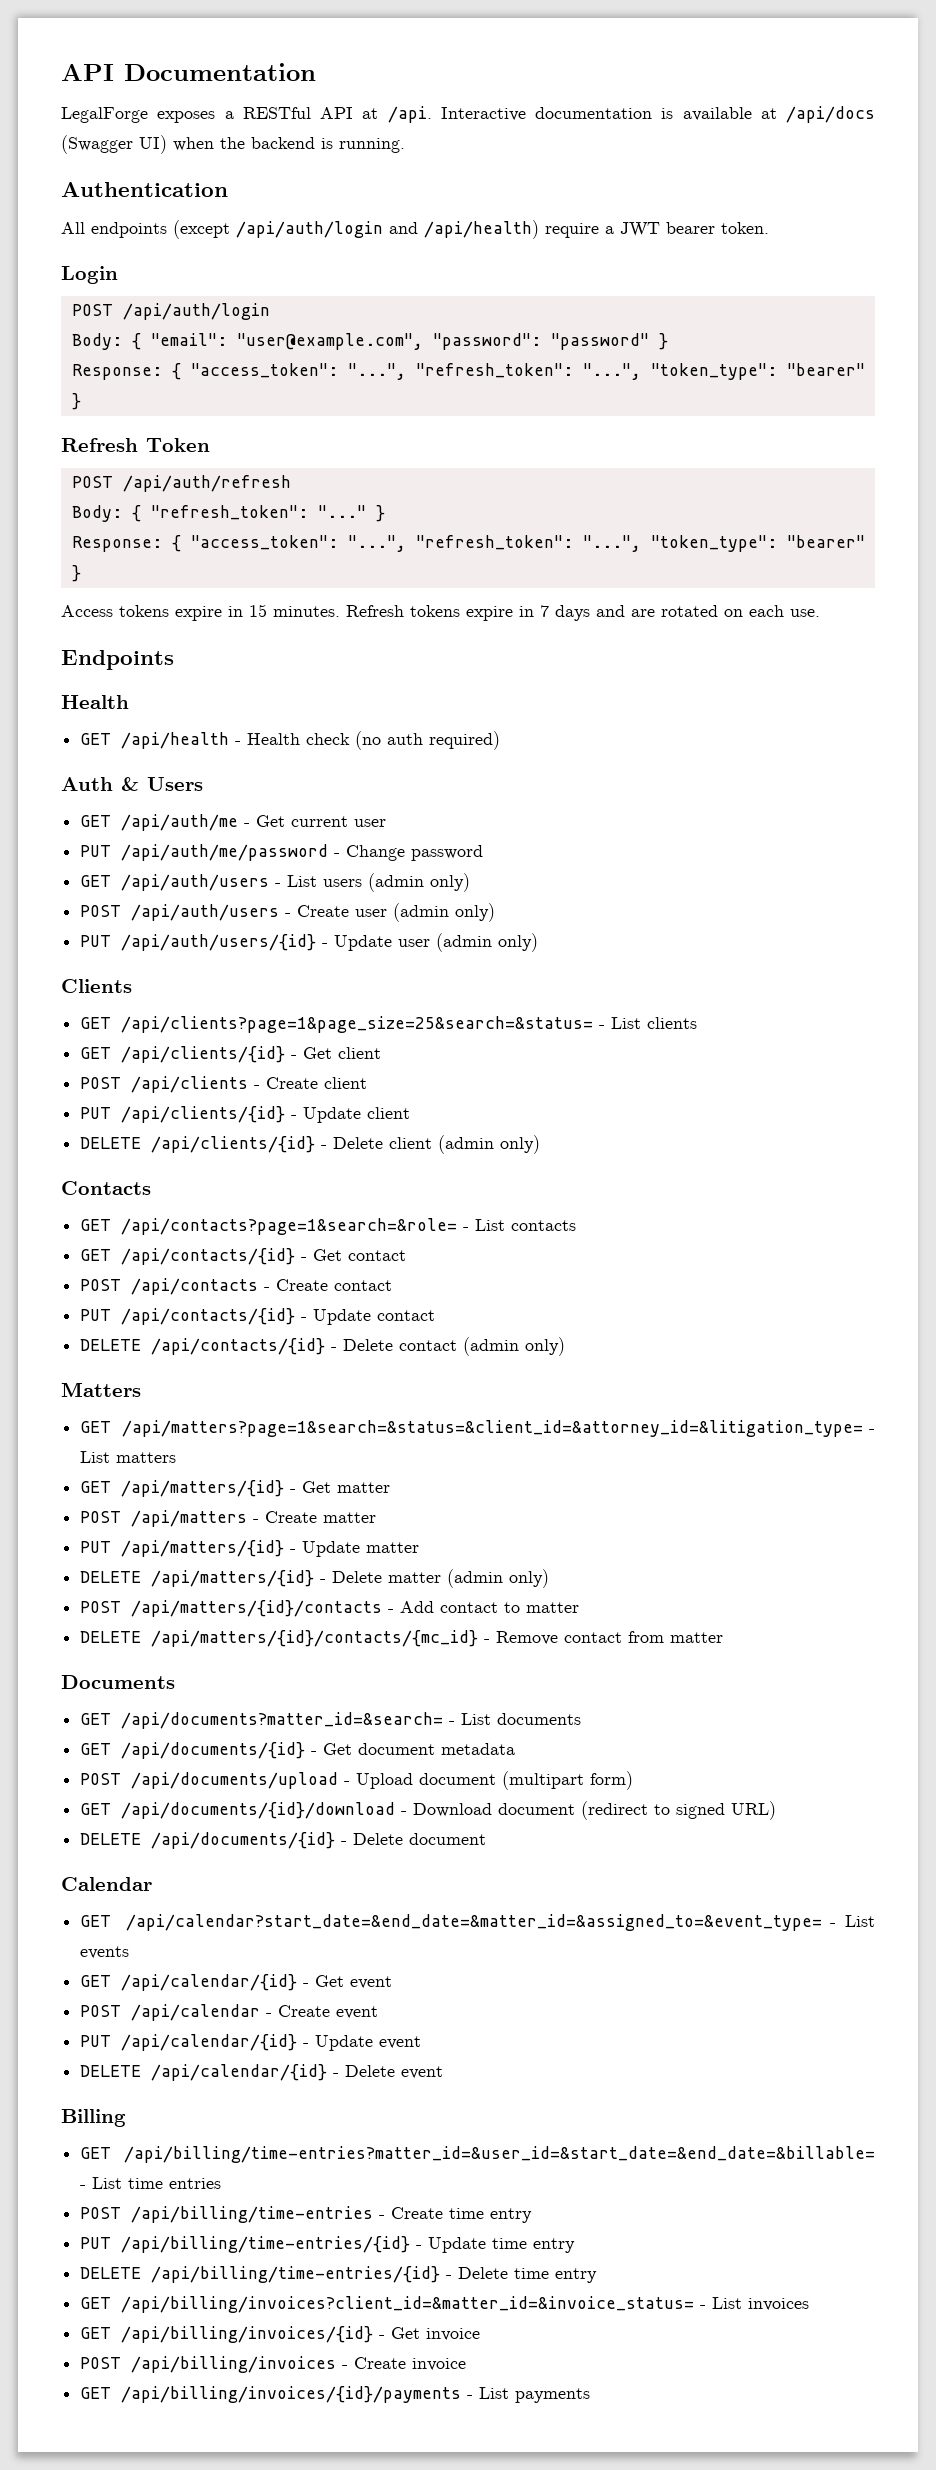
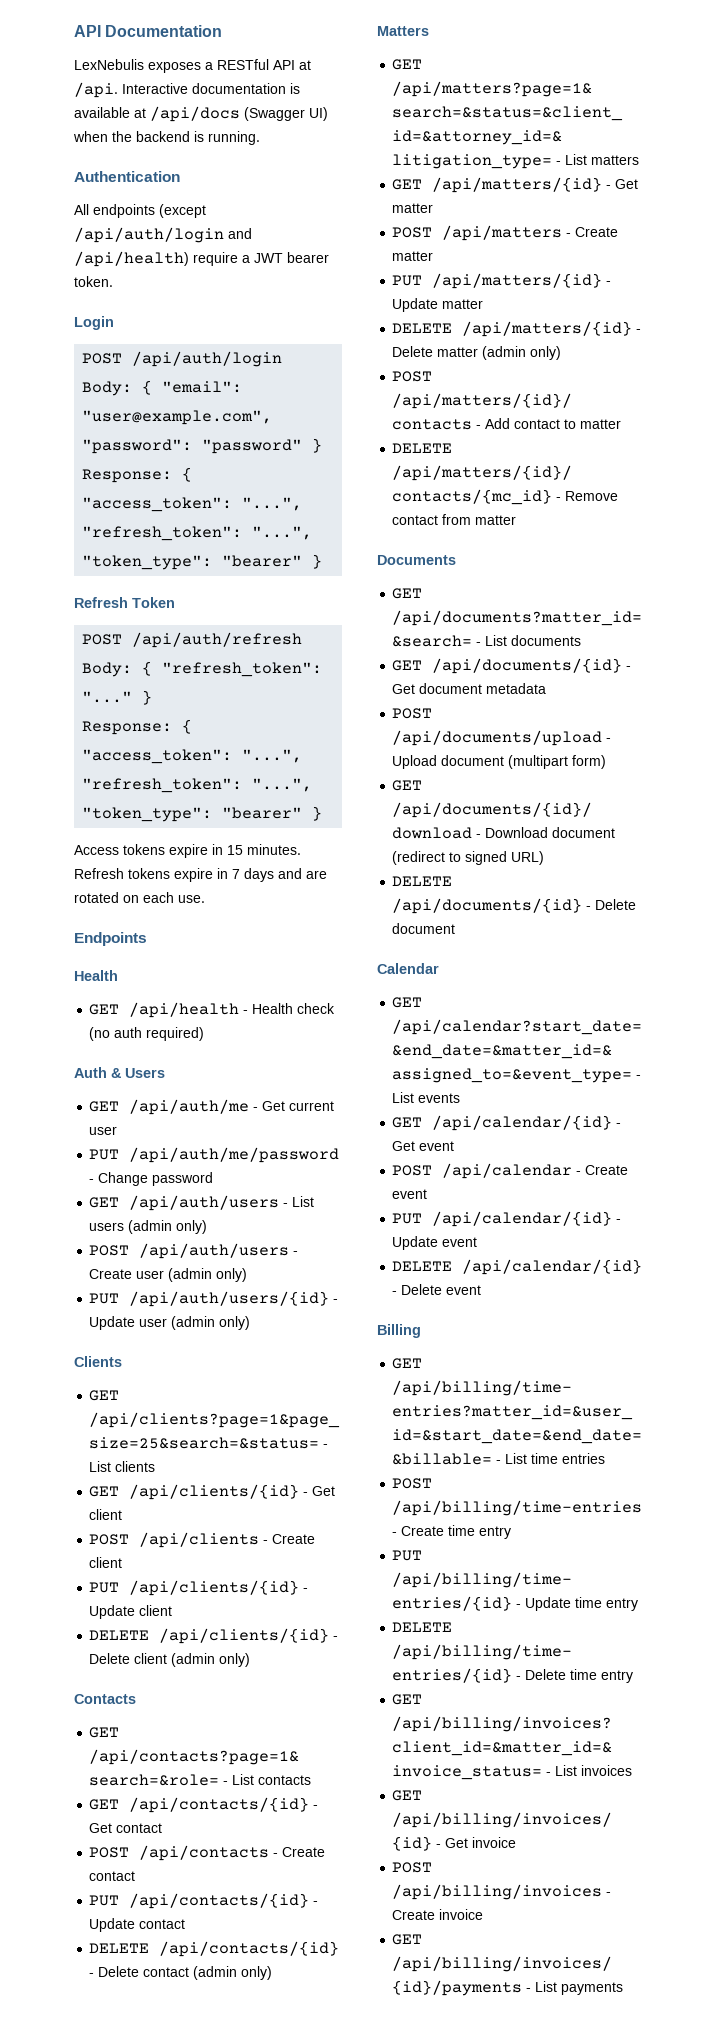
- LegalForge exposes a RESTful API at /api.
+ LexNebulis exposes a RESTful API at /api.

